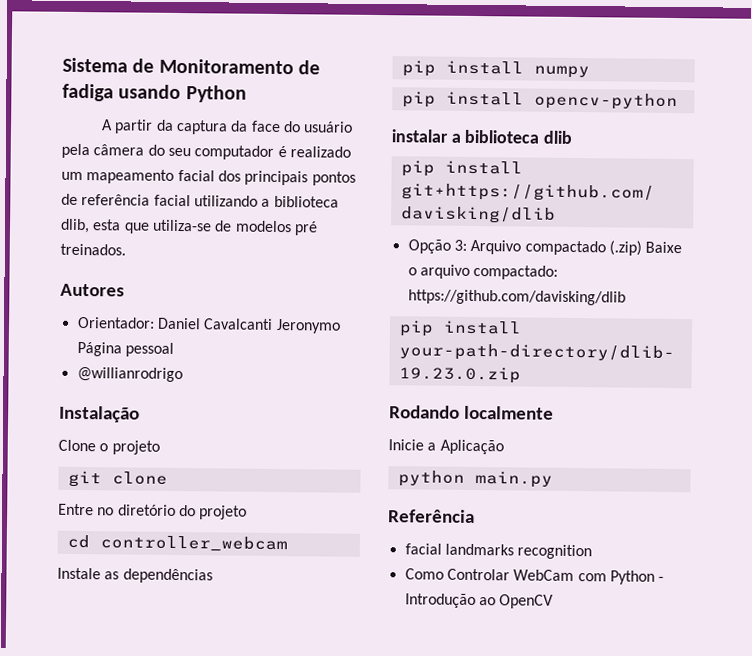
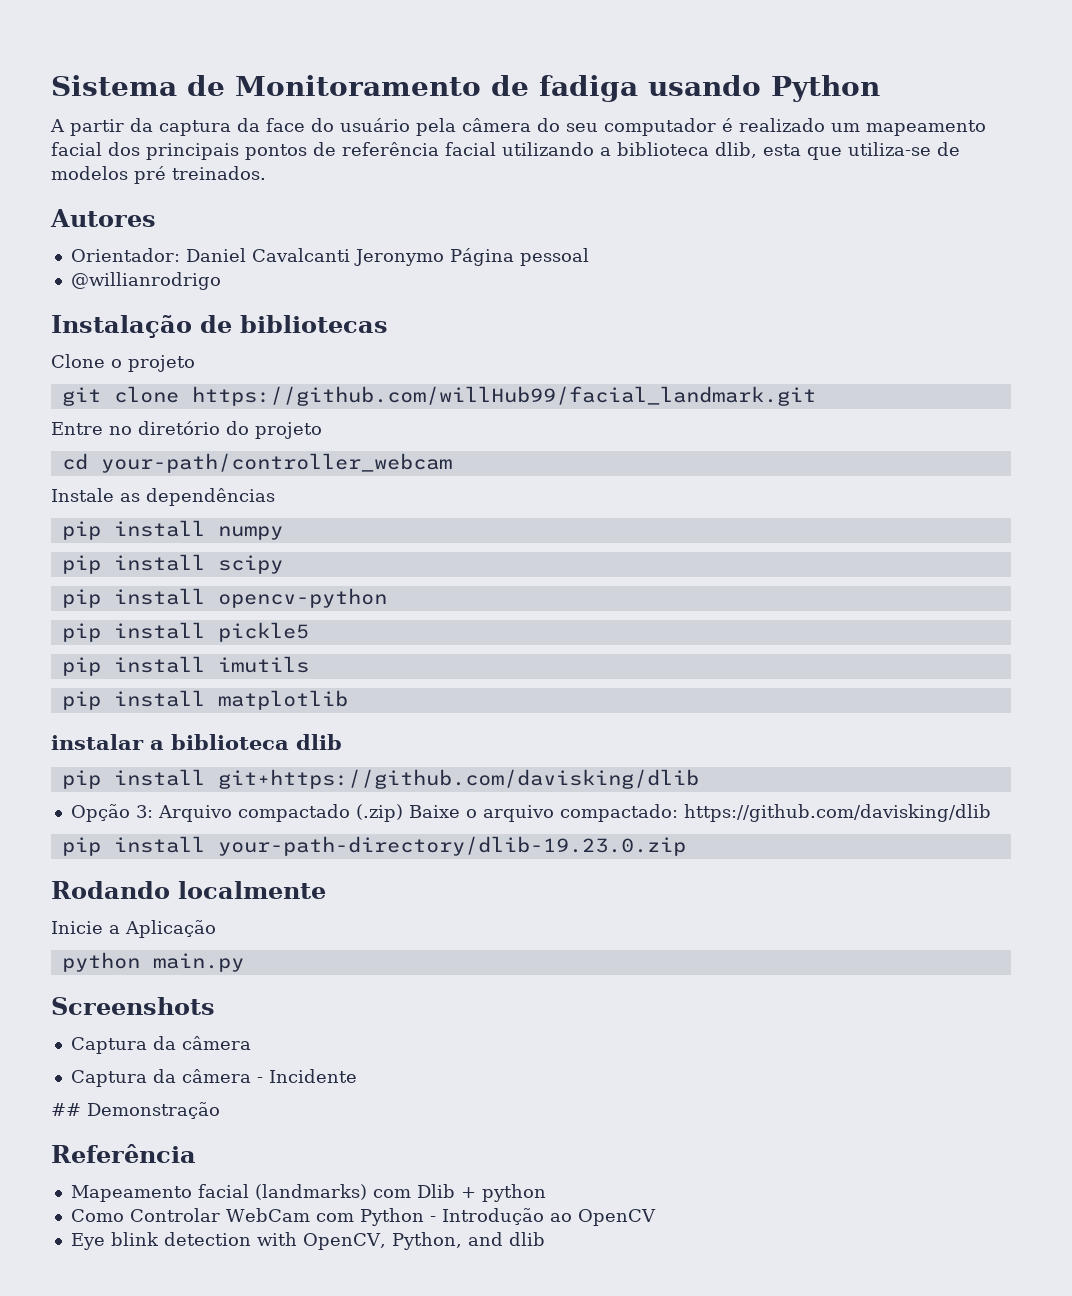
- Instalação
+ Instalação de bibliotecas
- git clone
+ git clone https://github.com/willHub99/facial_landmark.git
- cd controller_webcam
+ cd your-path/controller_webcam
+ pip install scipy
+ pip install pickle5
+ pip install imutils
+ pip install matplotlib
+ Screenshots
+ Captura da câmera
+ Captura da câmera - Incidente
+ ## Demonstração
  Referência
- facial landmarks recognition
+ Mapeamento facial (landmarks) com Dlib + python
+ Eye blink detection with OpenCV, Python, and dlib

